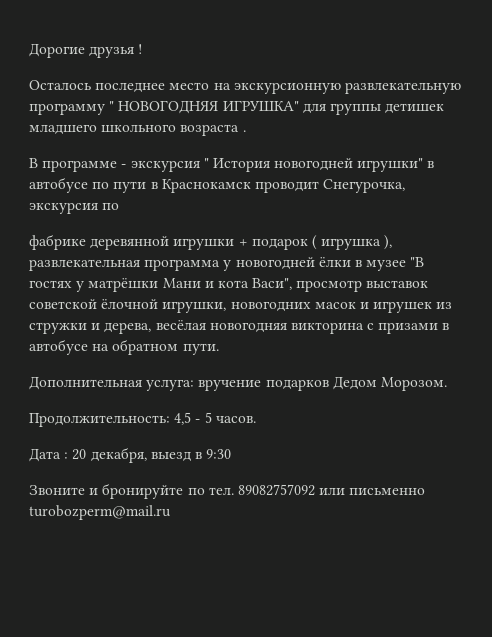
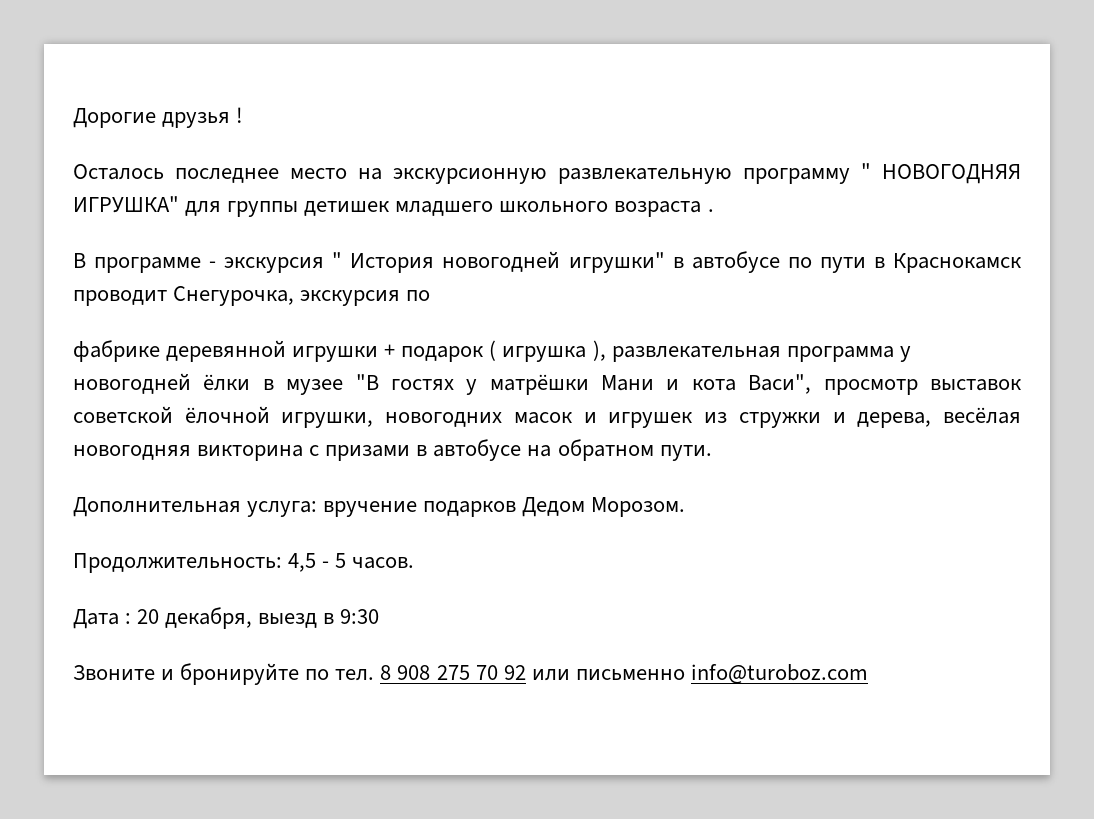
- 89082757092 или письменно turobozperm@mail.ru
+ 8 908 275 70 92 или письменно info@turoboz.com

